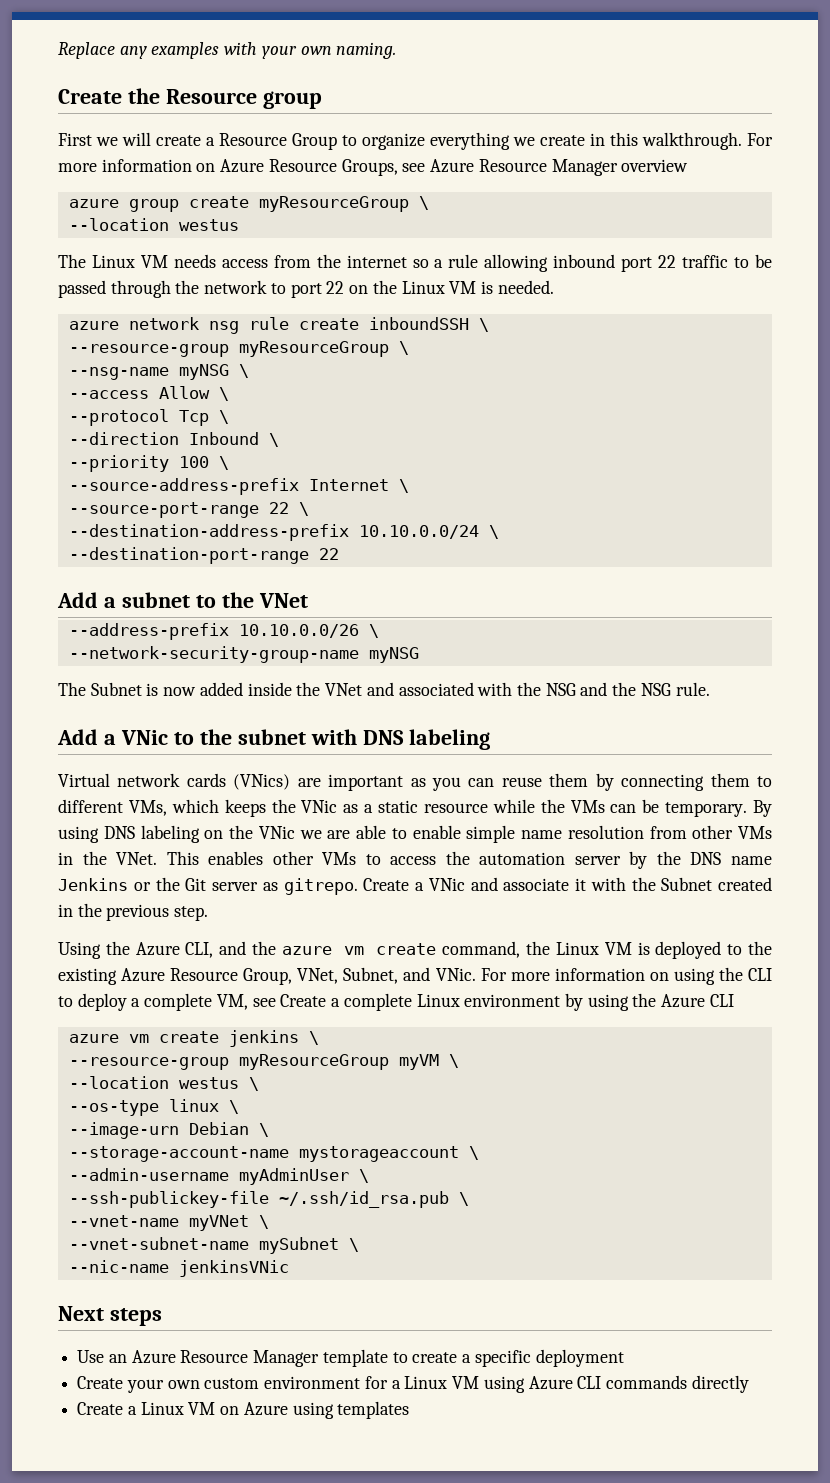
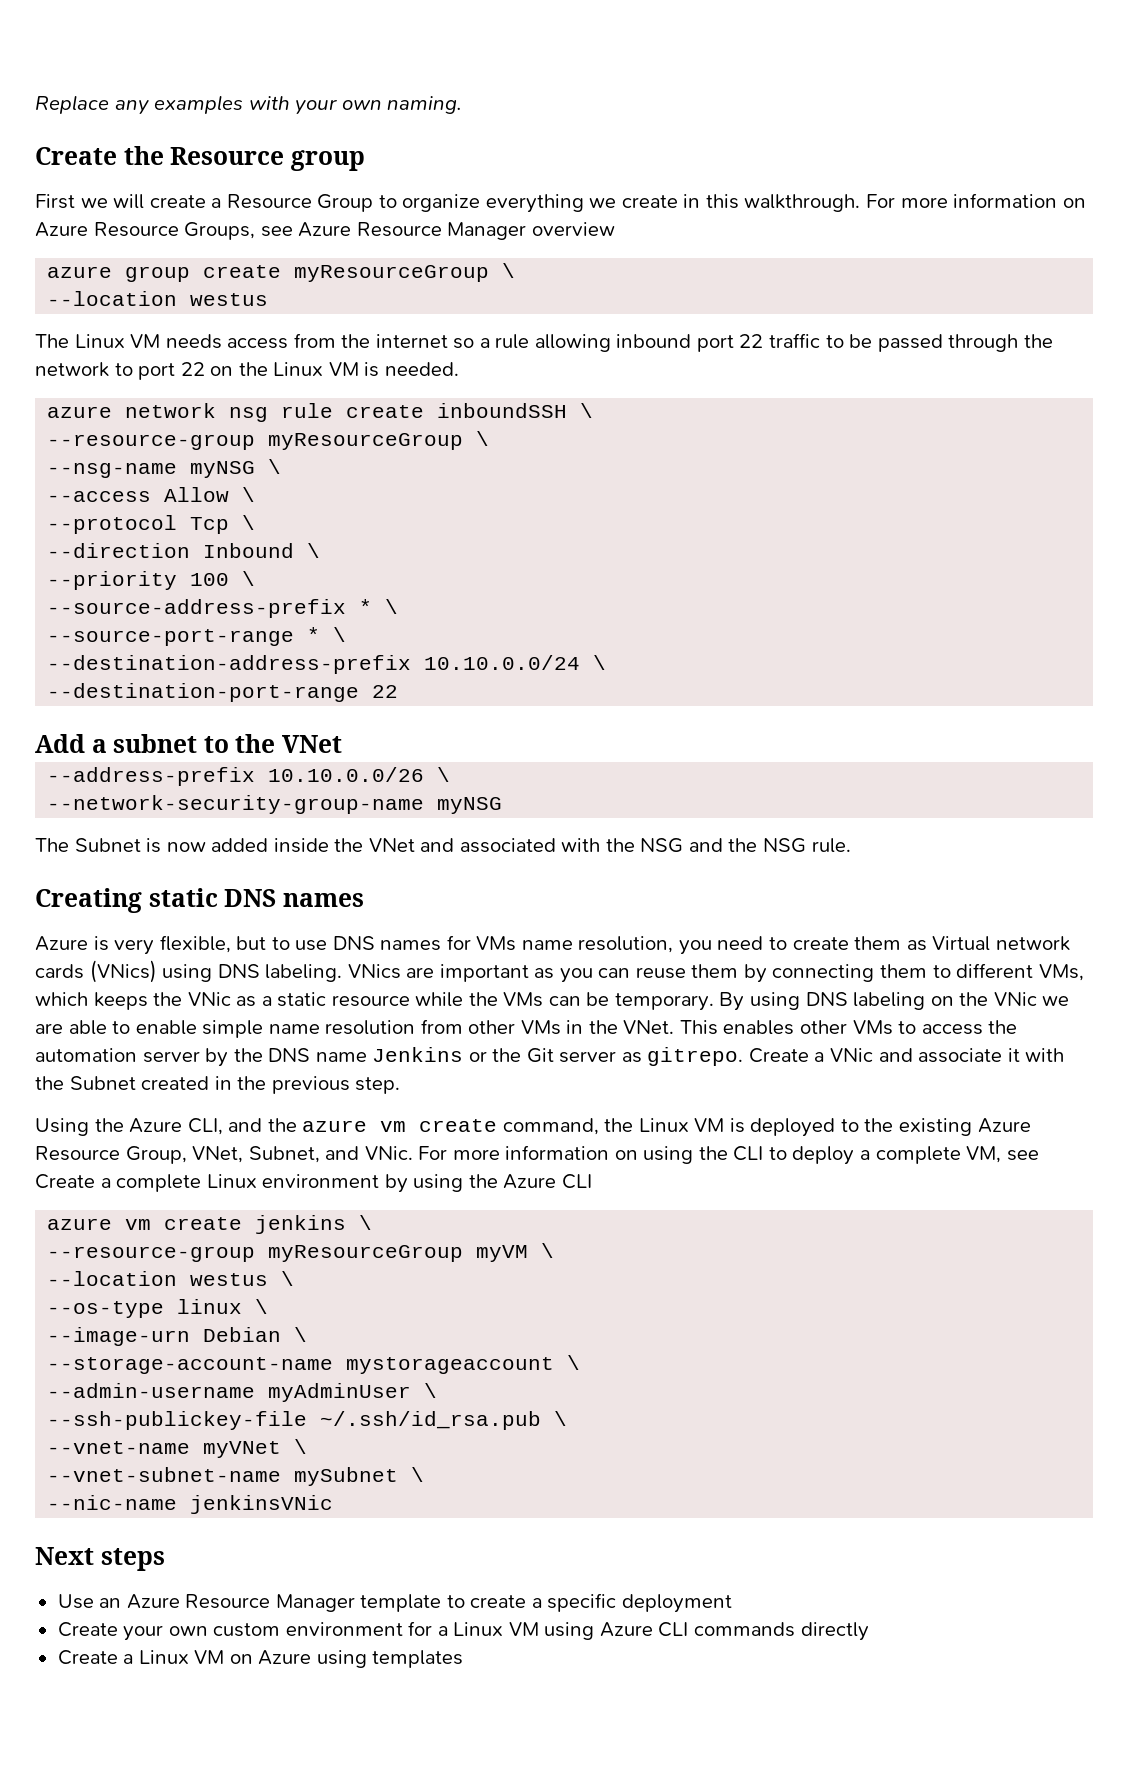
- --source-address-prefix Internet \
+ --source-address-prefix * \
- --source-port-range 22 \
+ --source-port-range * \
- Add a VNic to the subnet with DNS labeling
- Virtual network cards (VNics) are important as you can reuse them by connecting them to different VMs, which keeps the VNic as a static resource while the VMs can be temporary.
+ Creating static DNS names
+ Azure is very flexible, but to use DNS names for VMs name resolution, you need to create them as Virtual network cards (VNics) using DNS labeling. VNics are important as you can reuse them by connecting them to different VMs, which keeps the VNic as a static resource while the VMs can be temporary.

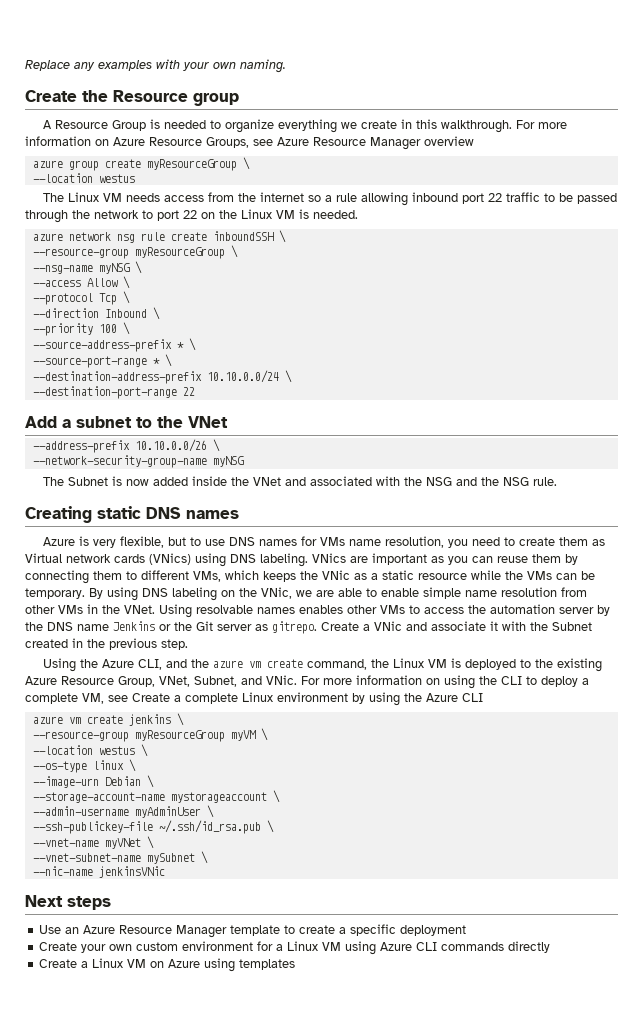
- First we will create a Resource Group to organize everything we create in this walkthrough.
+ A Resource Group is needed to organize everything we create in this walkthrough.
- By using DNS labeling on the VNic we are able to enable simple name resolution from other VMs in the VNet.
+ By using DNS labeling on the VNic, we are able to enable simple name resolution from other VMs in the VNet.
- This enables other VMs to access the automation server by the DNS name Jenkins or the Git server as gitrepo.
+ Using resolvable names enables other VMs to access the automation server by the DNS name Jenkins or the Git server as gitrepo.

